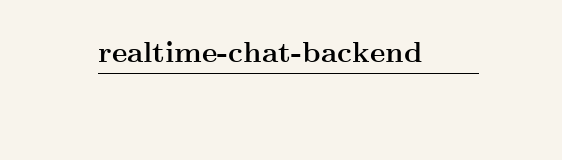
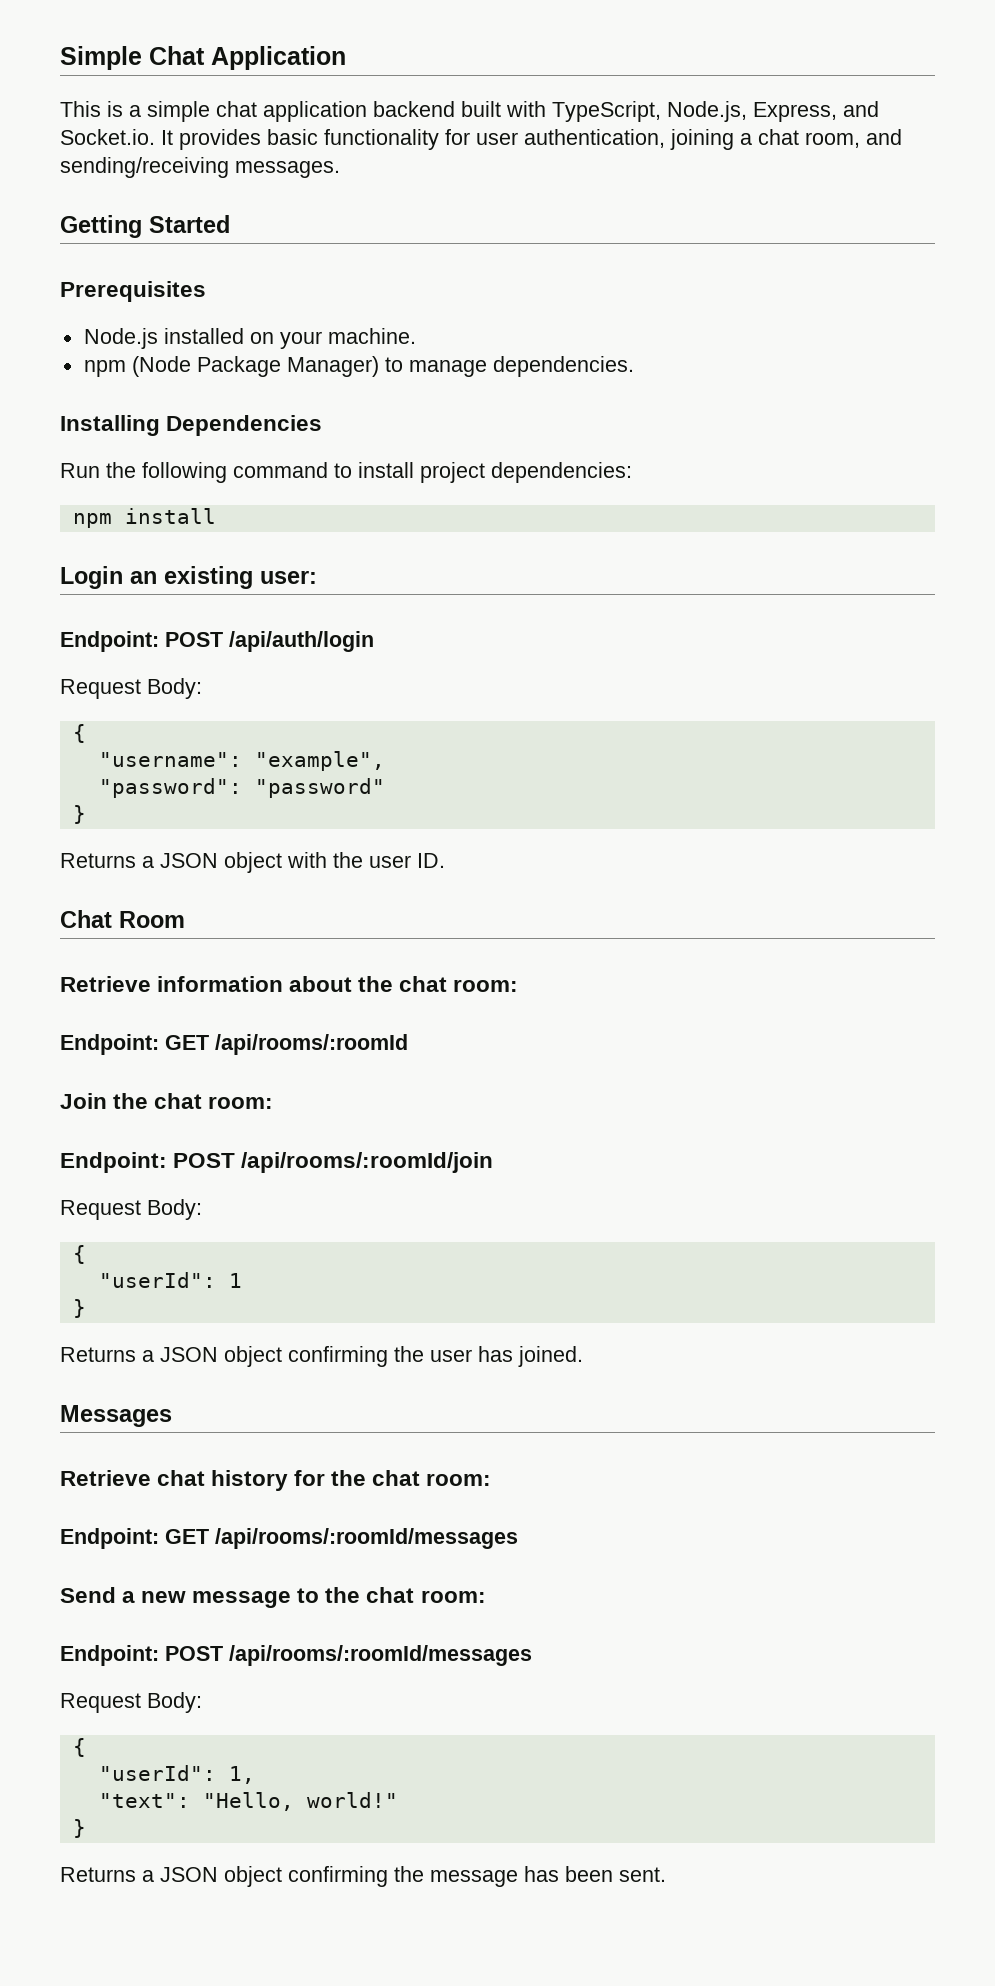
- realtime-chat-backend
+ Simple Chat Application
+ This is a simple chat application backend built with TypeScript, Node.js, Express, and Socket.io. It provides basic functionality for user authentication, joining a chat room, and sending/receiving messages.
+ Getting Started
+ Prerequisites
+ Node.js installed on your machine.
+ npm (Node Package Manager) to manage dependencies.
+ Installing Dependencies
+ Run the following command to install project dependencies:
+ npm install
+ Login an existing user:
+ Endpoint: POST /api/auth/login
+ Request Body:
+ {
+ "username": "example",
+ "password": "password"
+ }
+ Returns a JSON object with the user ID.
+ Chat Room
+ Retrieve information about the chat room:
+ Endpoint: GET /api/rooms/:roomId
+ Join the chat room:
+ Endpoint: POST /api/rooms/:roomId/join
+ Request Body:
+ {
+ "userId": 1
+ }
+ Returns a JSON object confirming the user has joined.
+ Messages
+ Retrieve chat history for the chat room:
+ Endpoint: GET /api/rooms/:roomId/messages
+ Send a new message to the chat room:
+ Endpoint: POST /api/rooms/:roomId/messages
+ Request Body:
+ {
+ "userId": 1,
+ "text": "Hello, world!"
+ }
+ Returns a JSON object confirming the message has been sent.

